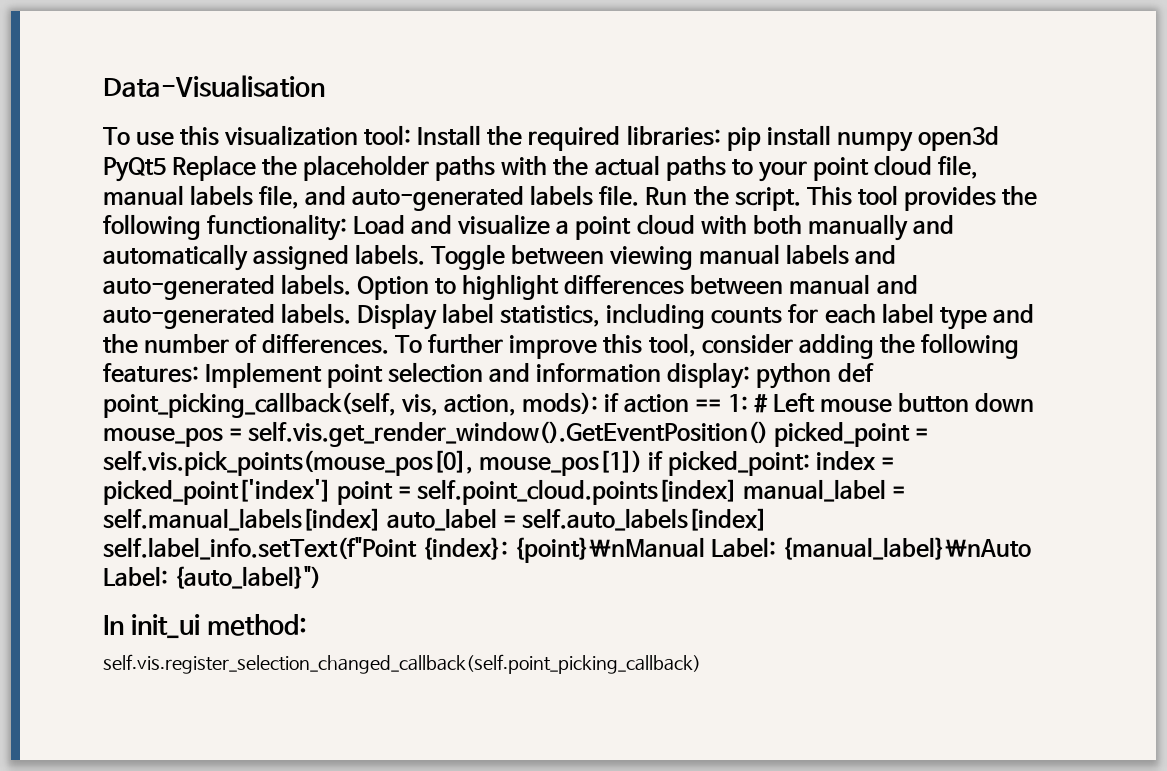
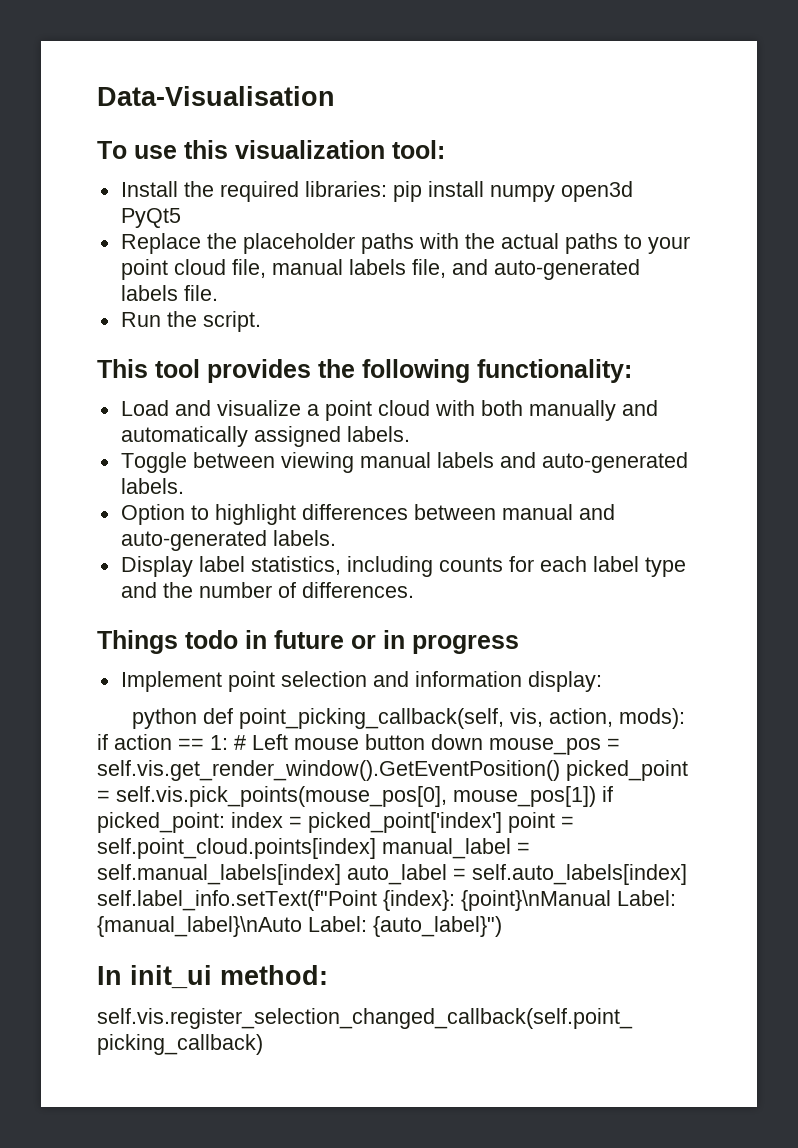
- To use this visualization tool: Install the required libraries:
+ To use this visualization tool:
+ Install the required libraries:
- pip install numpy open3d PyQt5 Replace the placeholder paths with the actual paths to your point cloud file, manual labels file, and auto-generated labels file. Run the script. This tool provides the following functionality: Load and visualize a point cloud with both manually and automatically assigned labels. Toggle between viewing manual labels and auto-generated labels. Option to highlight differences between manual and auto-generated labels. Display label statistics, including counts for each label type and the number of differences. To further improve this tool, consider adding the following features: Implement point selection and information display: python def point_picking_callback(self, vis, action, mods):
+ pip install numpy open3d PyQt5
+ Replace the placeholder paths with the actual paths to your point cloud file, manual labels file, and auto-generated labels file.
+ Run the script.
+ This tool provides the following functionality:
+ Load and visualize a point cloud with both manually and automatically assigned labels.
+ Toggle between viewing manual labels and auto-generated labels.
+ Option to highlight differences between manual and auto-generated labels.
+ Display label statistics, including counts for each label type and the number of differences.
+ Things todo in future or in progress
+ Implement point selection and information display:
+ python def point_picking_callback(self, vis, action, mods):

